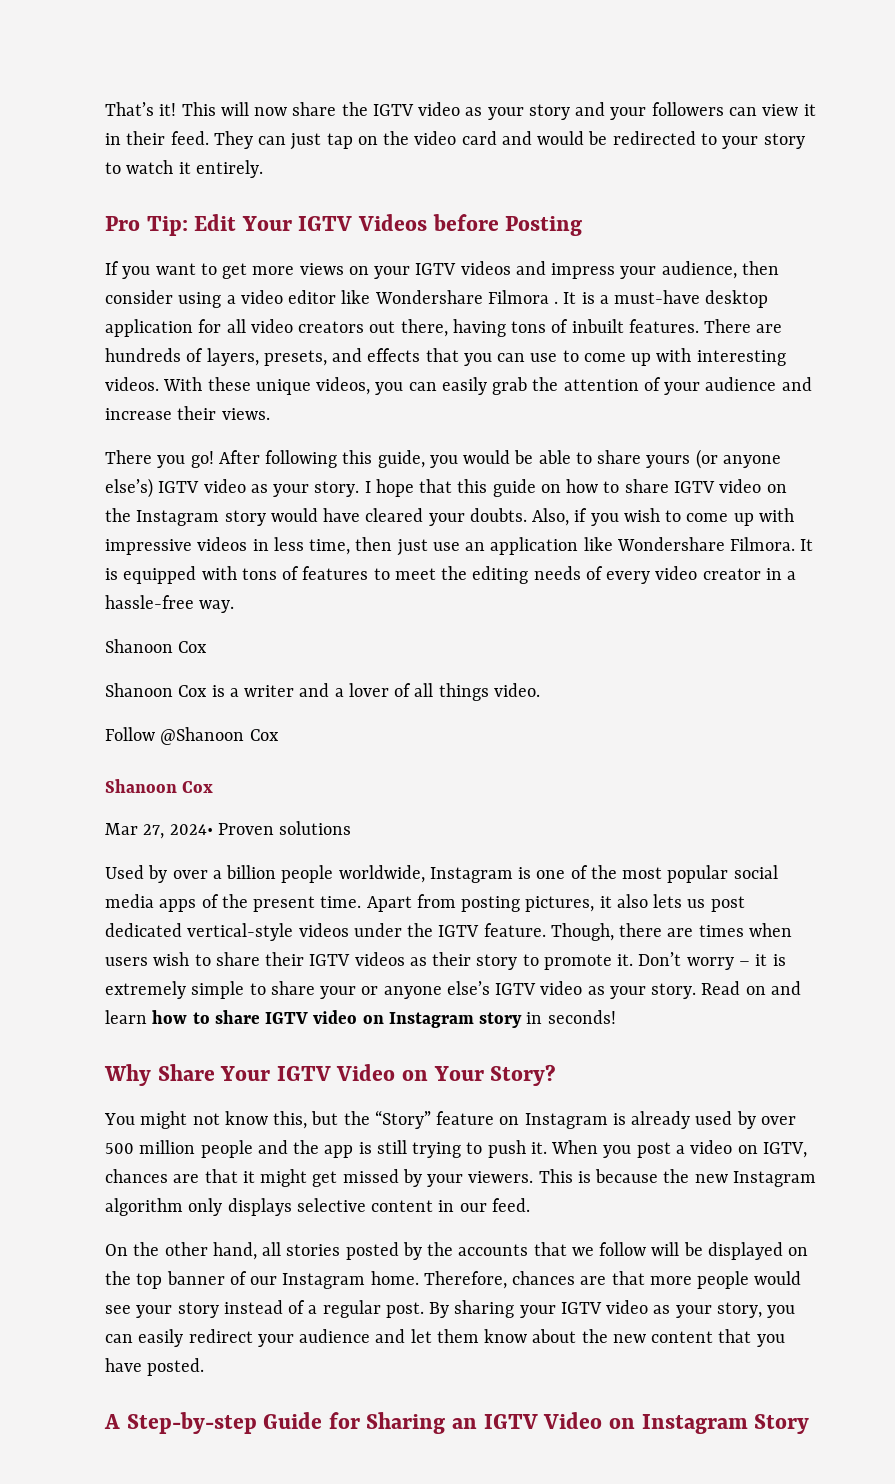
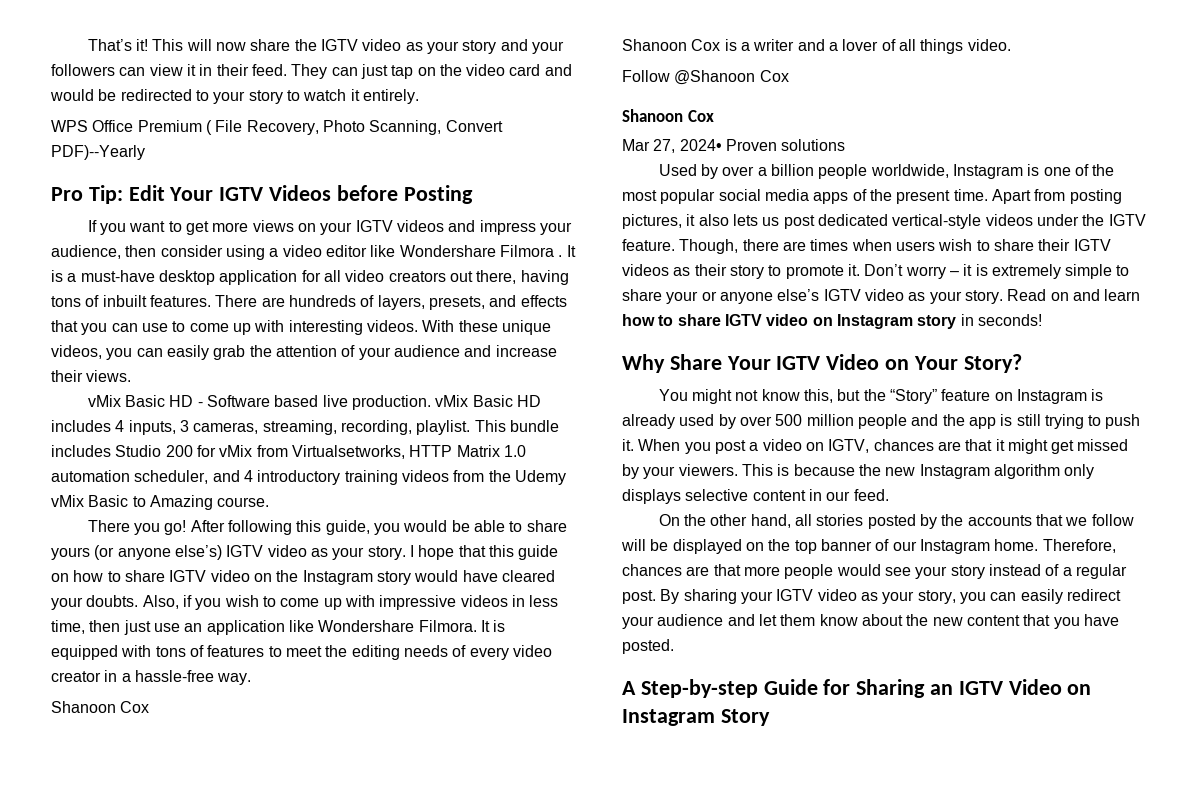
+ WPS Office Premium ( File Recovery, Photo Scanning, Convert PDF)--Yearly
+ vMix Basic HD - Software based live production. vMix Basic HD includes 4 inputs, 3 cameras, streaming, recording, playlist. This bundle includes Studio 200 for vMix from Virtualsetworks, HTTP Matrix 1.0 automation scheduler, and 4 introductory training videos from the Udemy vMix Basic to Amazing course.

